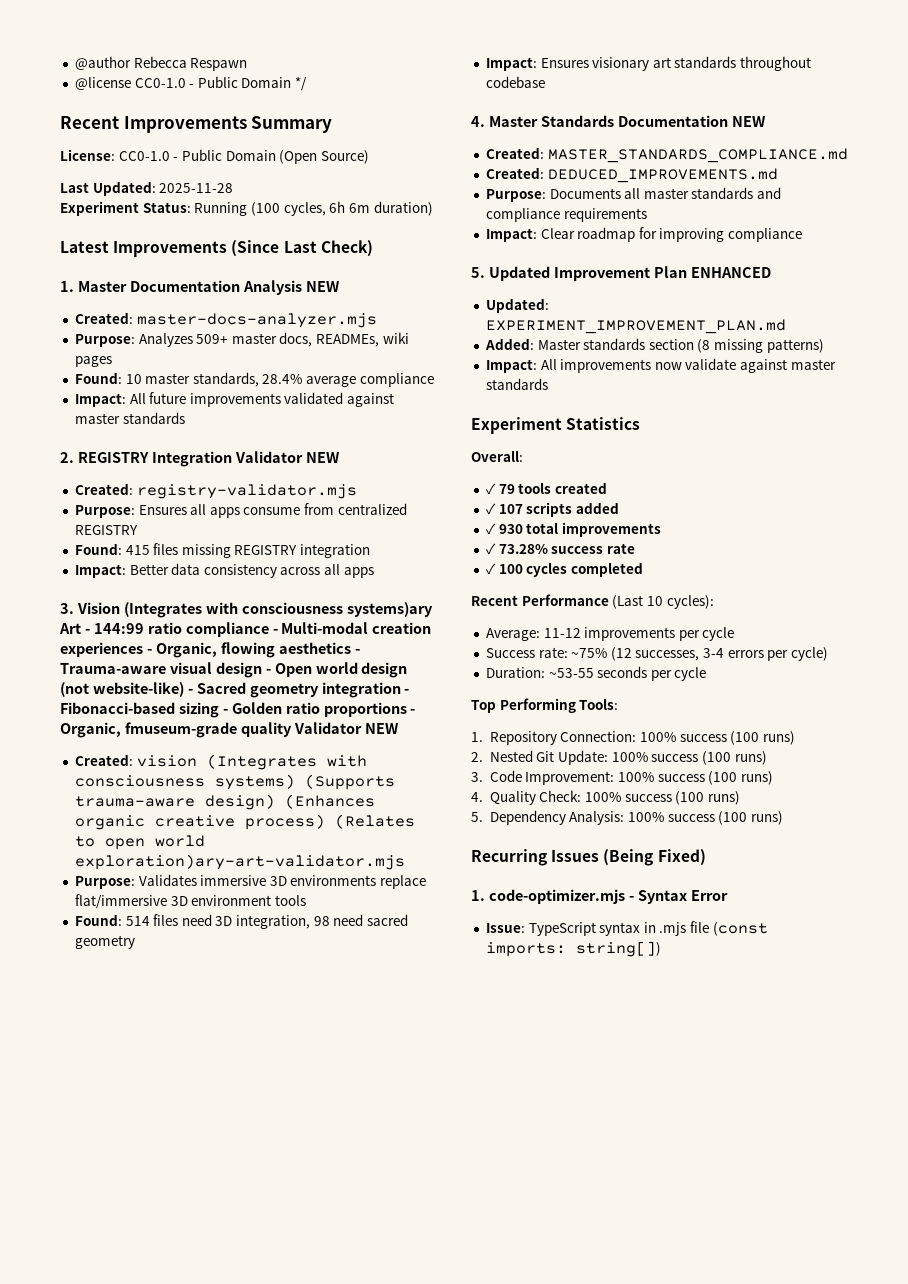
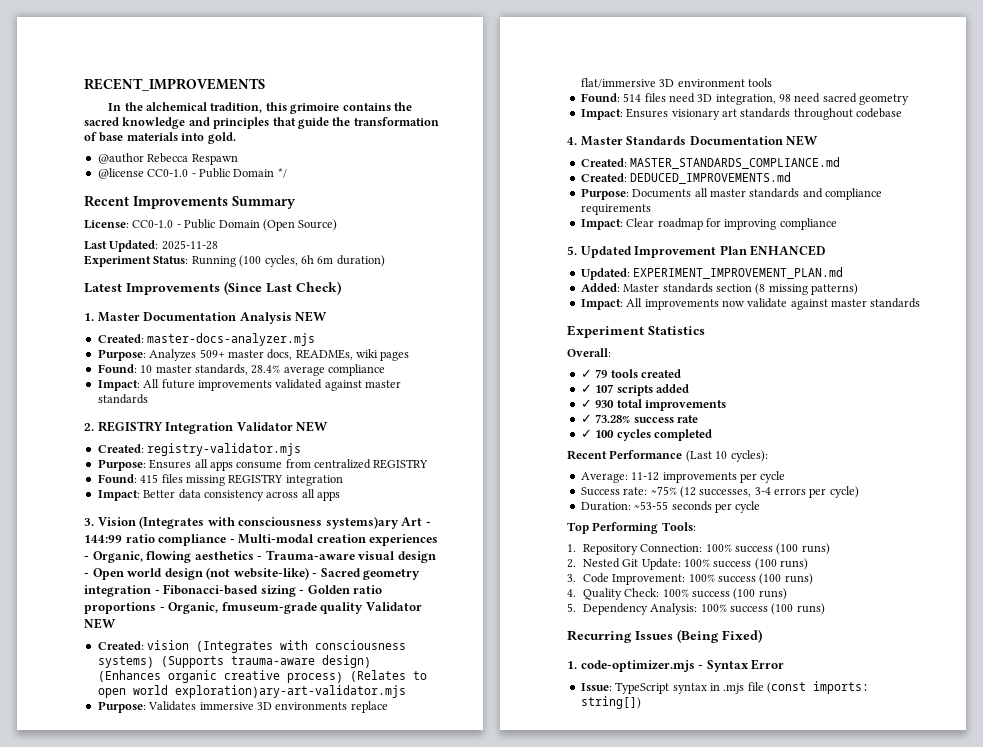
+ RECENT_IMPROVEMENTS
+ In the alchemical tradition, this grimoire contains the sacred knowledge and principles that guide the transformation of base materials into gold.

